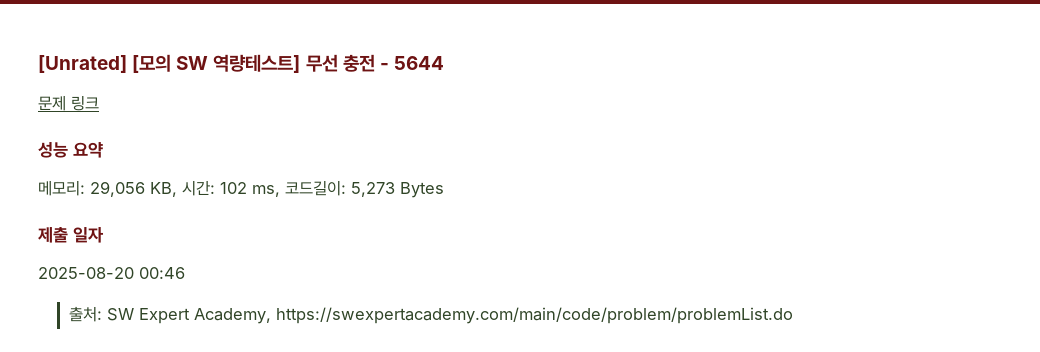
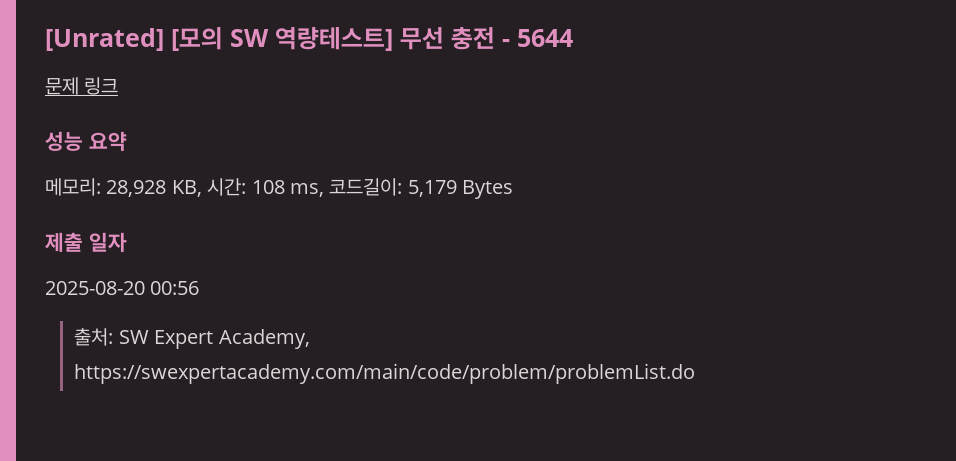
- 메모리: 29,056 KB, 시간: 102 ms, 코드길이: 5,273 Bytes
+ 메모리: 28,928 KB, 시간: 108 ms, 코드길이: 5,179 Bytes
- 2025-08-20 00:46
+ 2025-08-20 00:56

